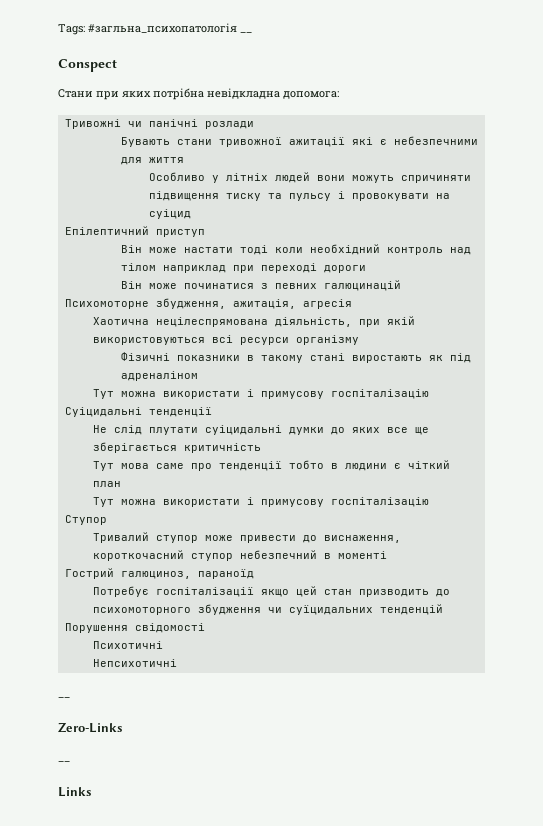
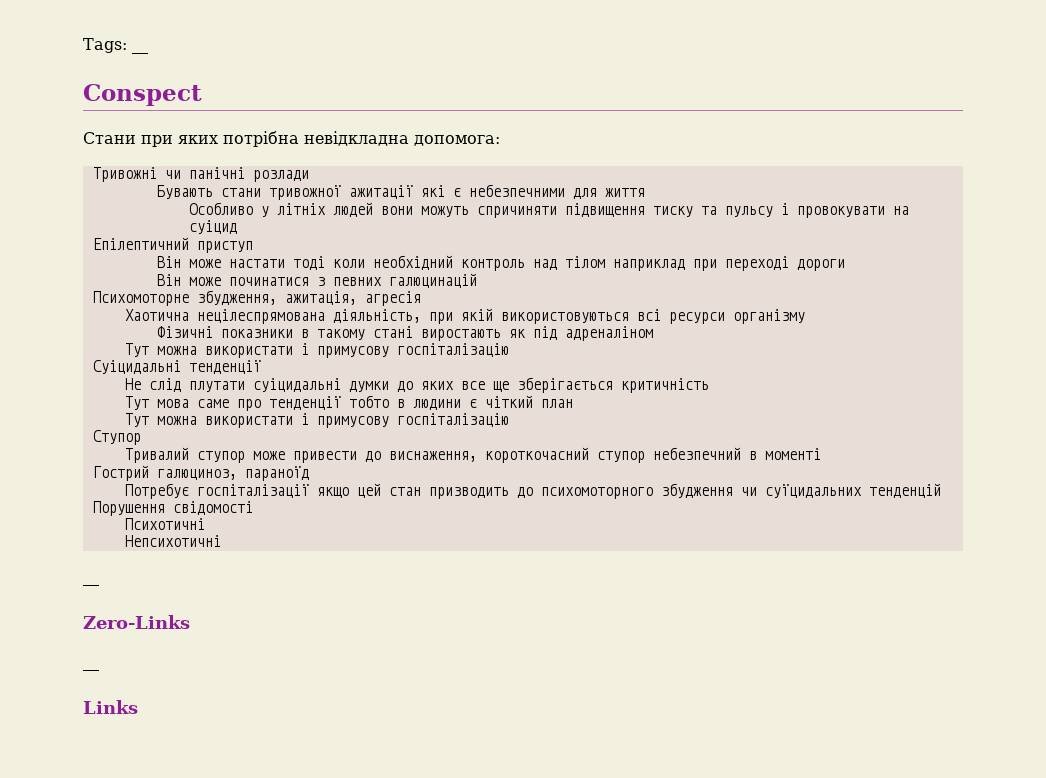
- Tags: #загльна_психопатологія __
+ Tags: __

